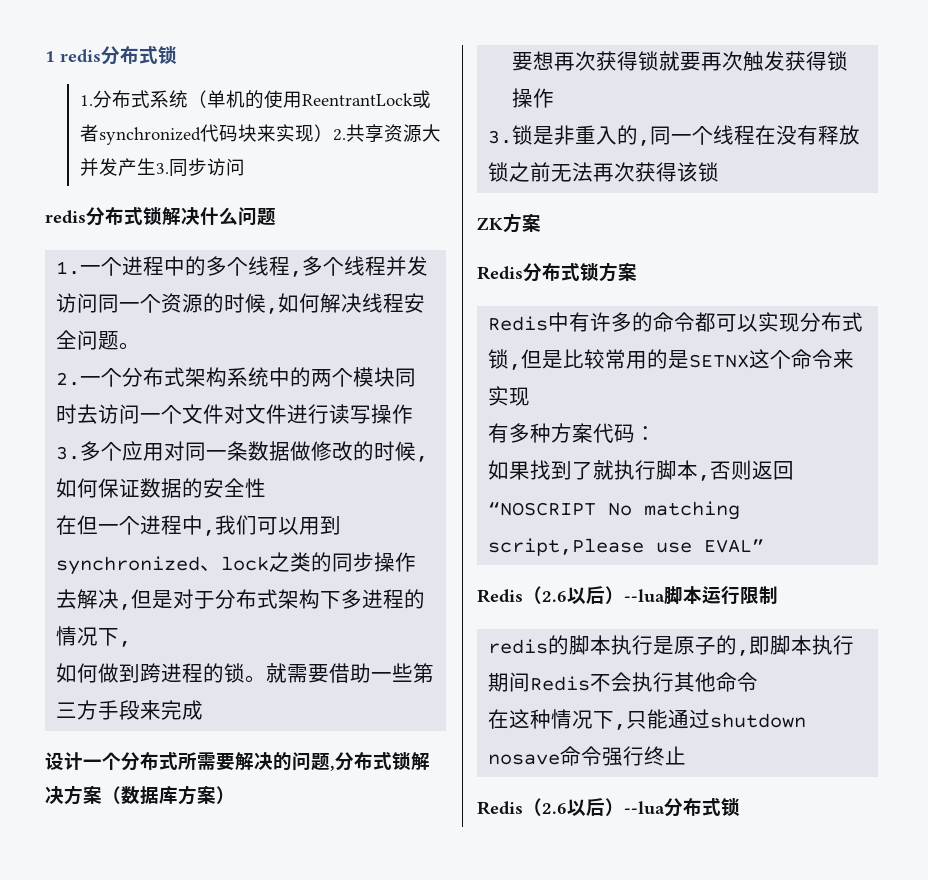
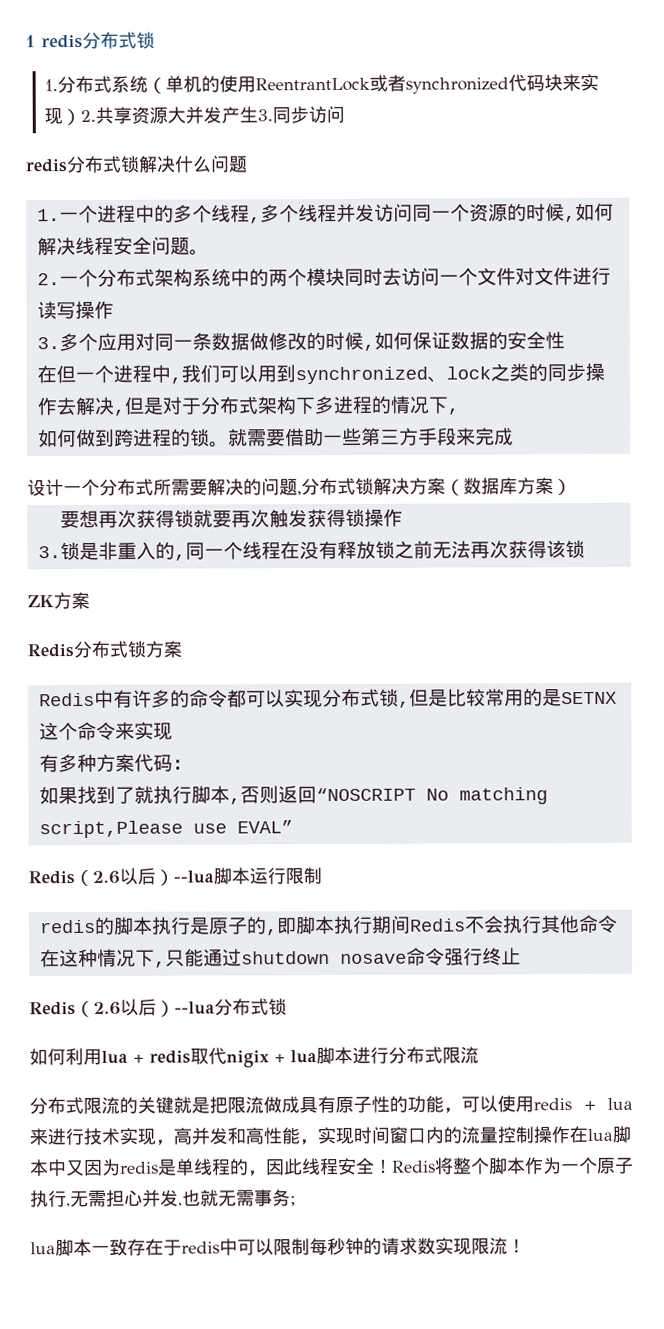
+ 如何利用lua + redis取代nigix + lua脚本进行分布式限流
+ 分布式限流的关键就是把限流做成具有原子性的功能，可以使用redis + lua来进行技术实现，高并发和高性能，实现时间窗口内的流量控制操作在lua脚本中又因为redis是单线程的，因此线程安全！Redis将整个脚本作为一个原子执行,无需担心并发,也就无需事务;
+ lua脚本一致存在于redis中可以限制每秒钟的请求数实现限流！

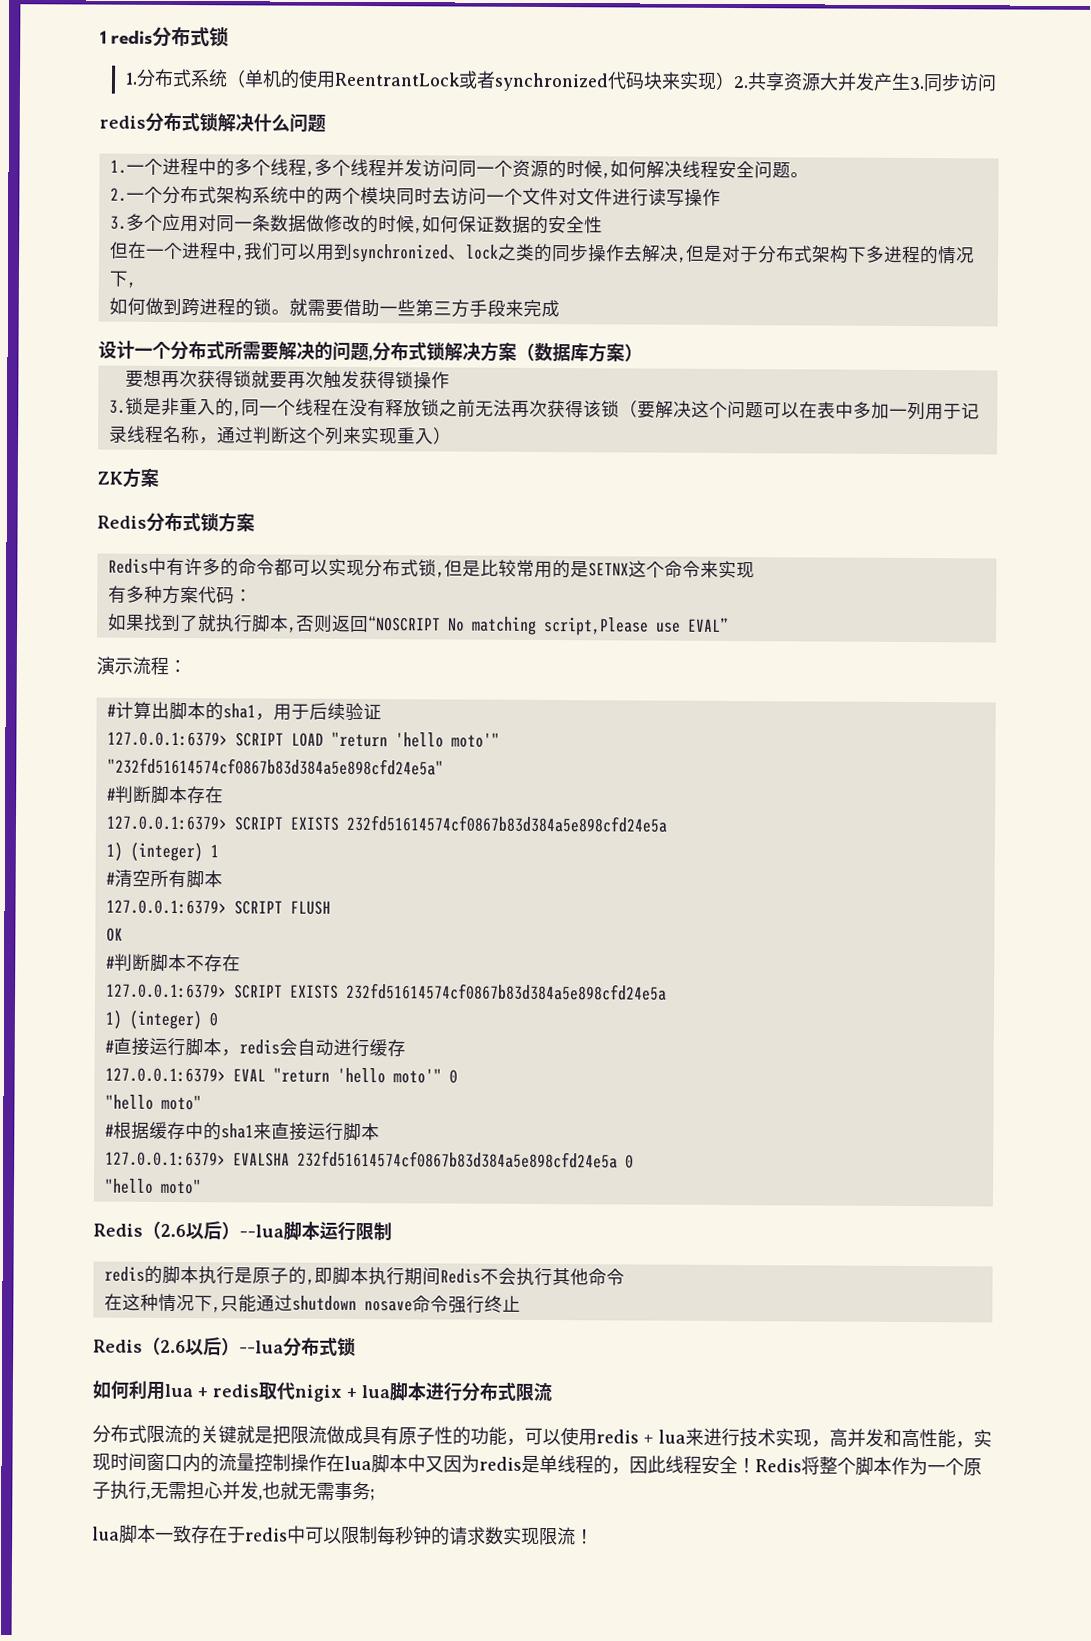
- 在但一个进程中,我们可以用到synchronized、lock之类的同步操作去解决,但是对于分布式架构下多进程的情况下,
+ 但在一个进程中,我们可以用到synchronized、lock之类的同步操作去解决,但是对于分布式架构下多进程的情况下,
- 3.锁是非重入的,同一个线程在没有释放锁之前无法再次获得该锁
+ 3.锁是非重入的,同一个线程在没有释放锁之前无法再次获得该锁（要解决这个问题可以在表中多加一列用于记录线程名称，通过判断这个列来实现重入）
+ 演示流程：
+ #计算出脚本的sha1，用于后续验证
+ 127.0.0.1:6379> SCRIPT LOAD "return 'hello moto'"
+ "232fd51614574cf0867b83d384a5e898cfd24e5a"
+ #判断脚本存在
+ 127.0.0.1:6379> SCRIPT EXISTS 232fd51614574cf0867b83d384a5e898cfd24e5a
+ 1) (integer) 1
+ #清空所有脚本
+ 127.0.0.1:6379> SCRIPT FLUSH
+ OK
+ #判断脚本不存在
+ 127.0.0.1:6379> SCRIPT EXISTS 232fd51614574cf0867b83d384a5e898cfd24e5a
+ 1) (integer) 0
+ #直接运行脚本，redis会自动进行缓存
+ 127.0.0.1:6379> EVAL "return 'hello moto'" 0
+ "hello moto"
+ #根据缓存中的sha1来直接运行脚本
+ 127.0.0.1:6379> EVALSHA 232fd51614574cf0867b83d384a5e898cfd24e5a 0
+ "hello moto"

